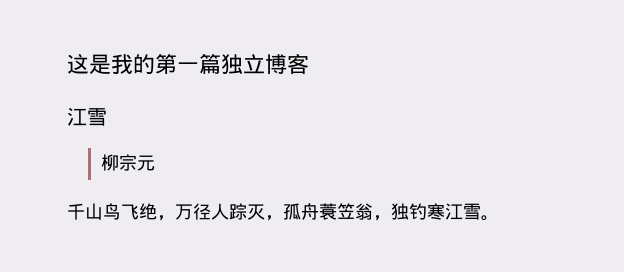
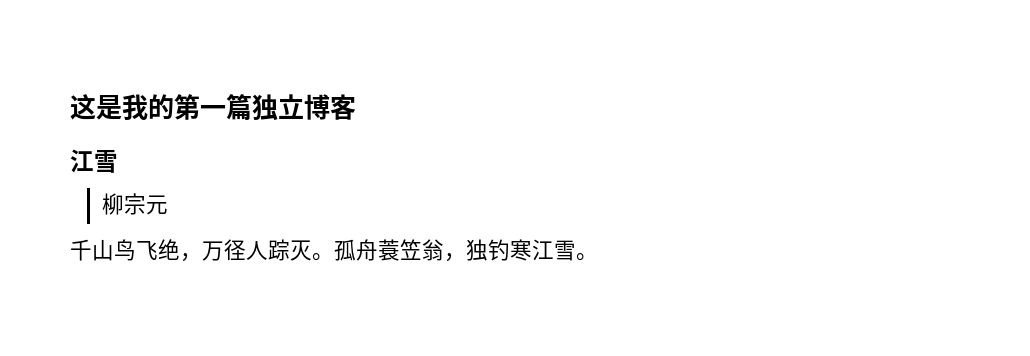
- 千山鸟飞绝，万径人踪灭，孤舟蓑笠翁，独钓寒江雪。
+ 千山鸟飞绝，万径人踪灭。孤舟蓑笠翁，独钓寒江雪。

